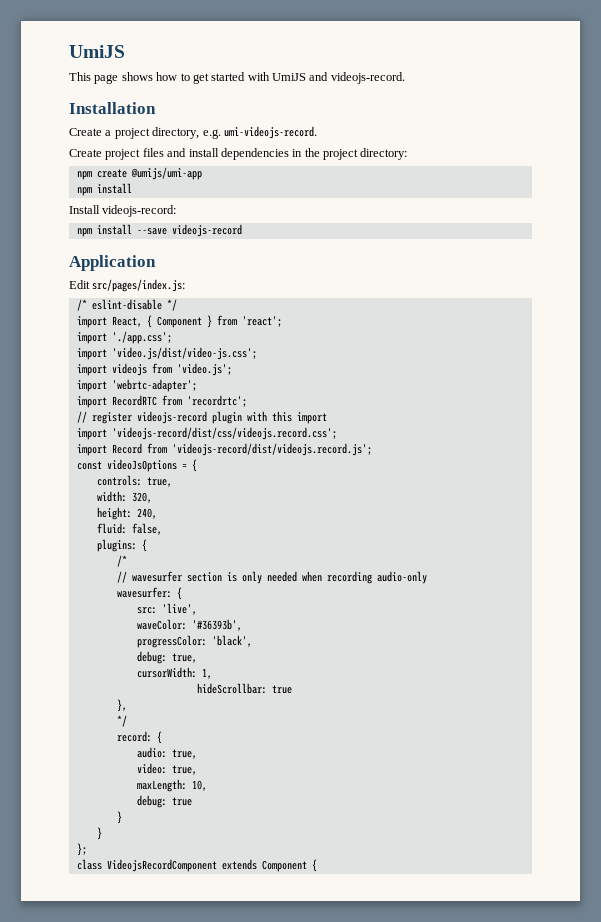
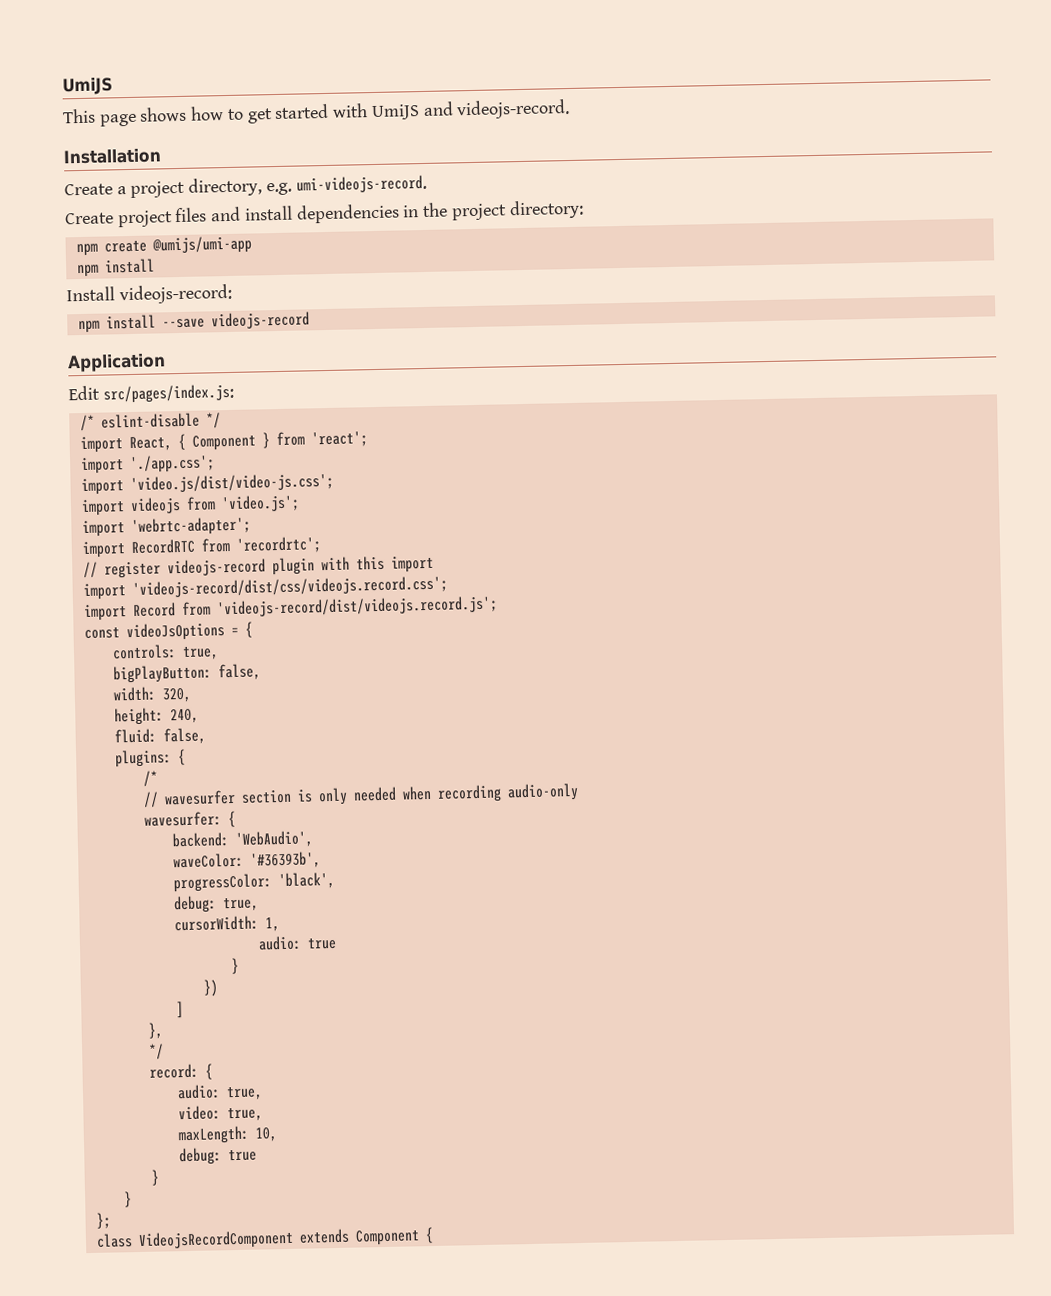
+ bigPlayButton: false,
- src: 'live',
+ backend: 'WebAudio',
- hideScrollbar: true
+ audio: true
+ }
+ })
+ ]

